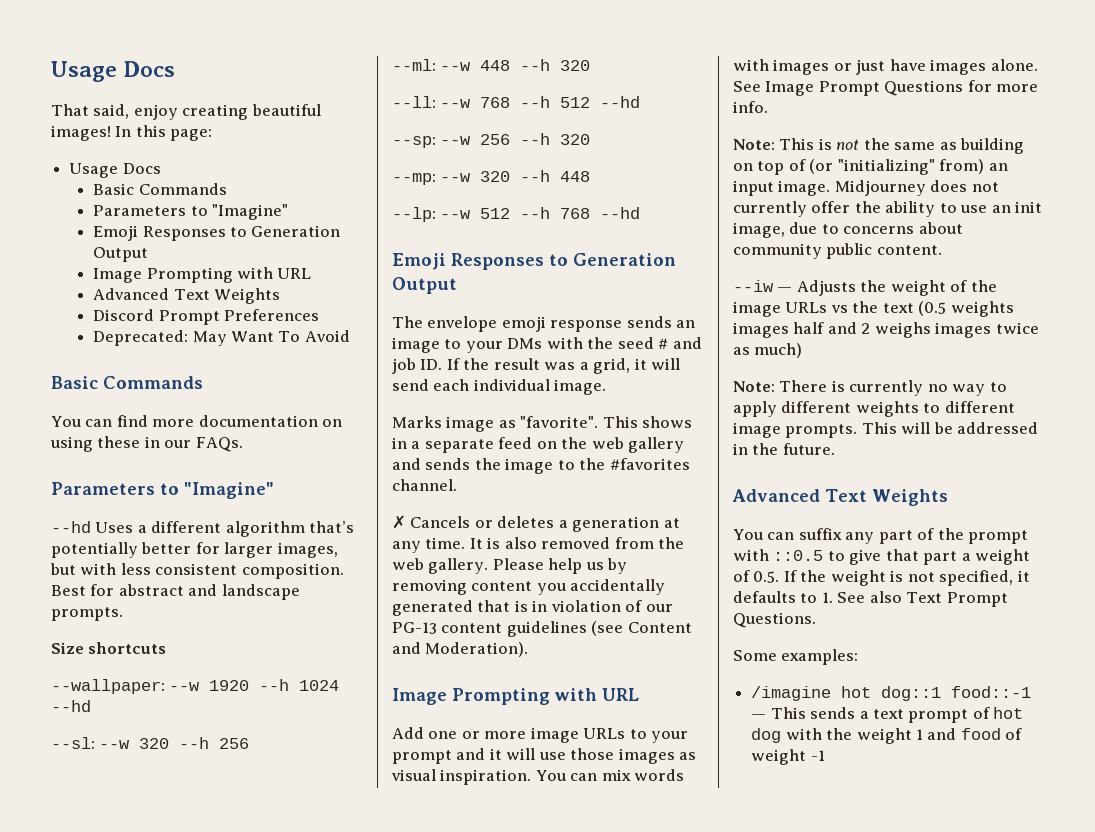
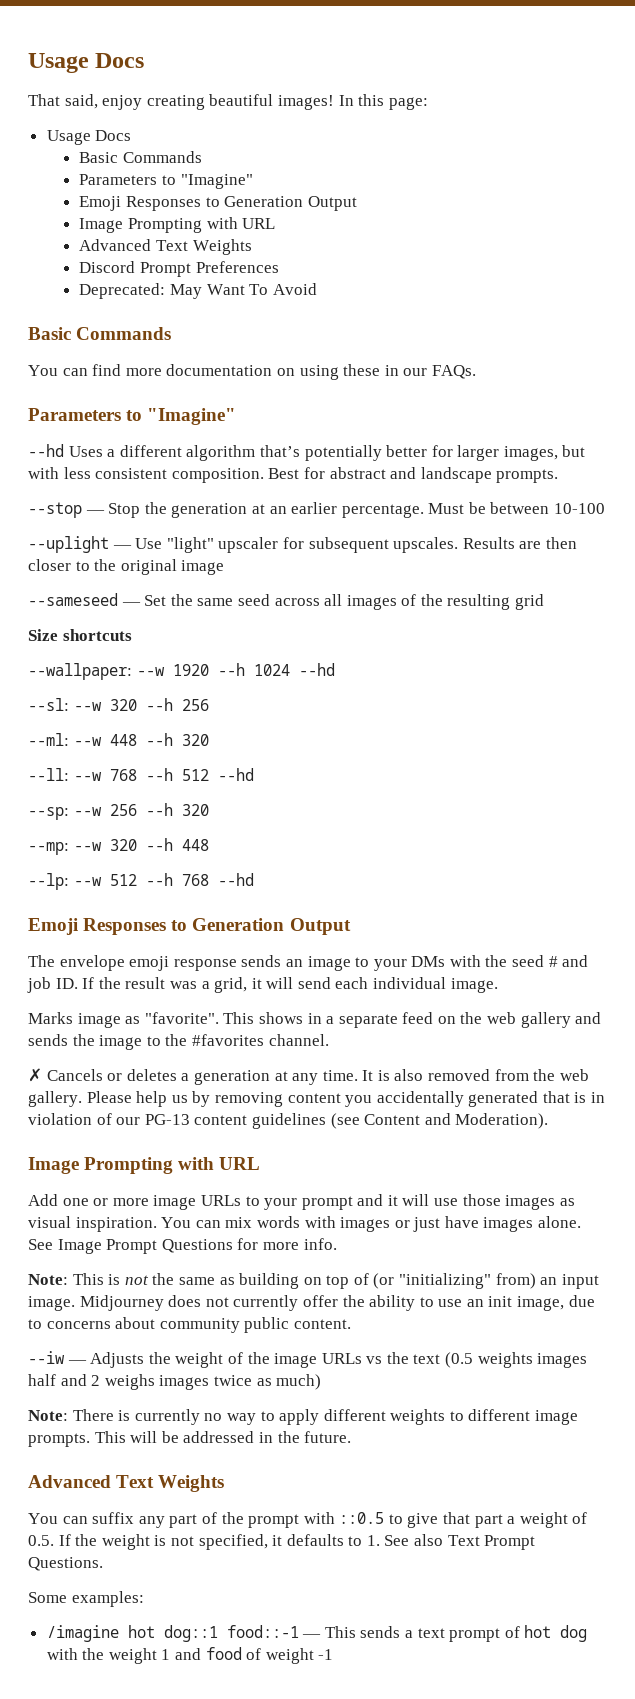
+ --stop — Stop the generation at an earlier percentage. Must be between 10-100
+ --uplight — Use "light" upscaler for subsequent upscales. Results are then closer to the original image
+ --sameseed — Set the same seed across all images of the resulting grid

